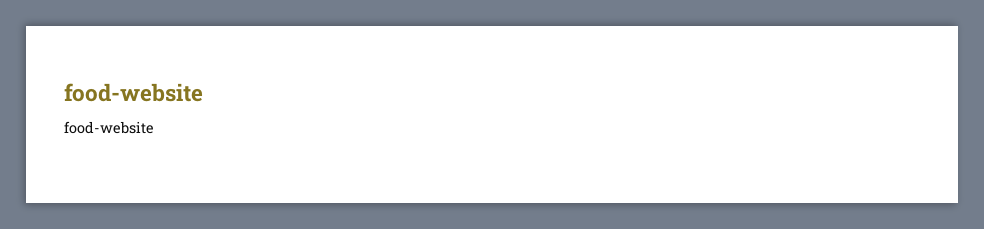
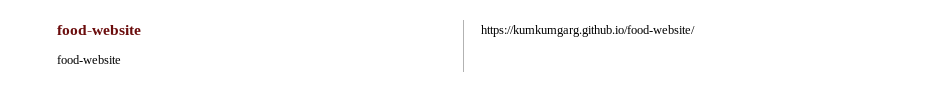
+ https://kumkumgarg.github.io/food-website/

